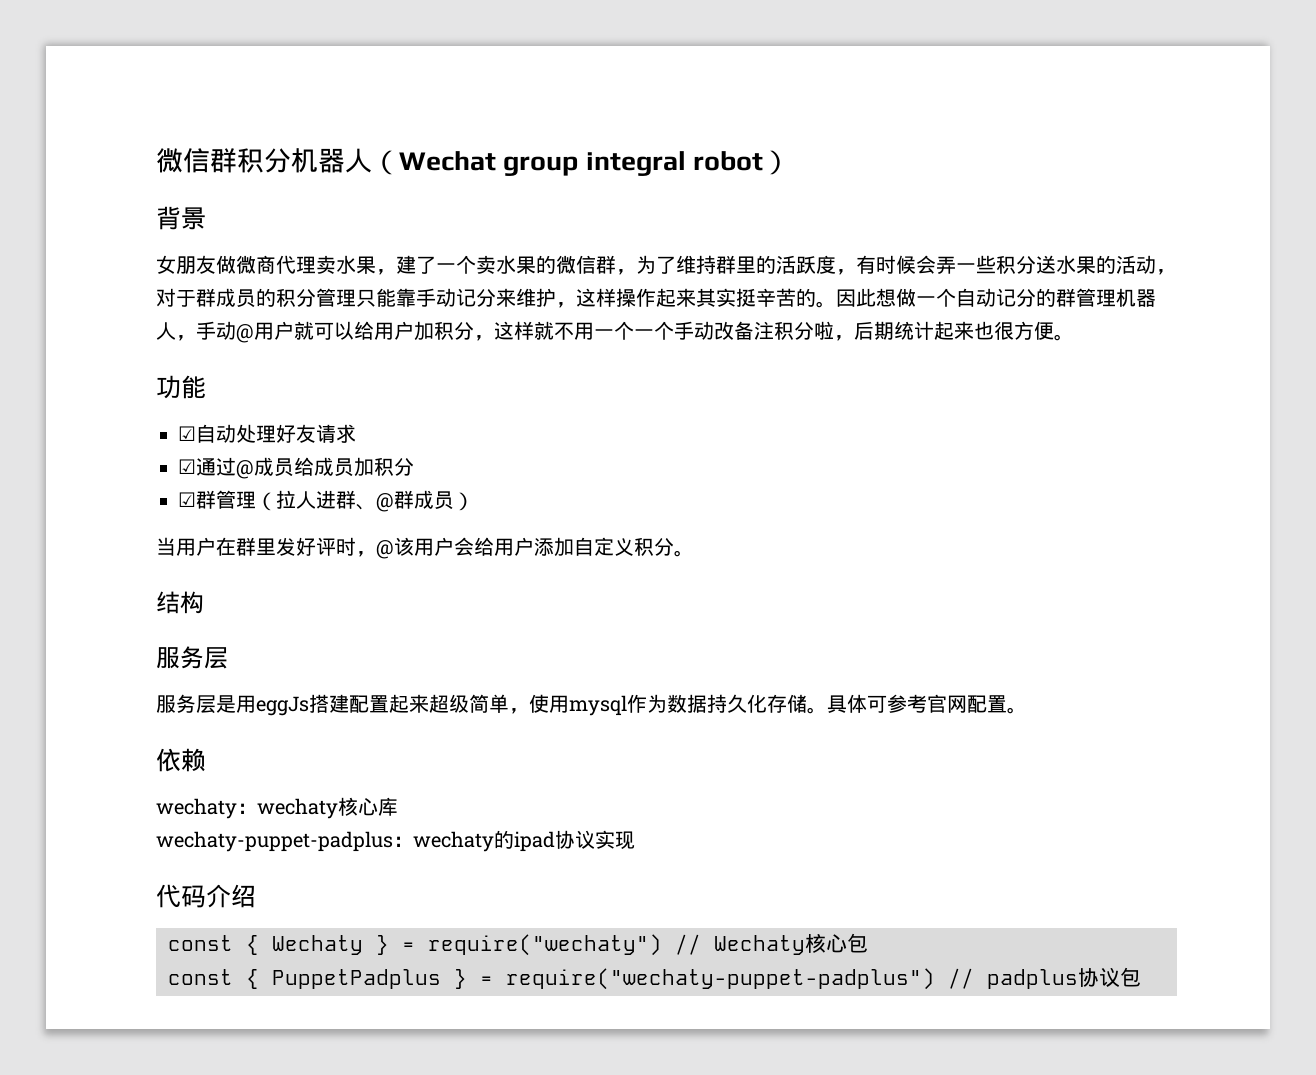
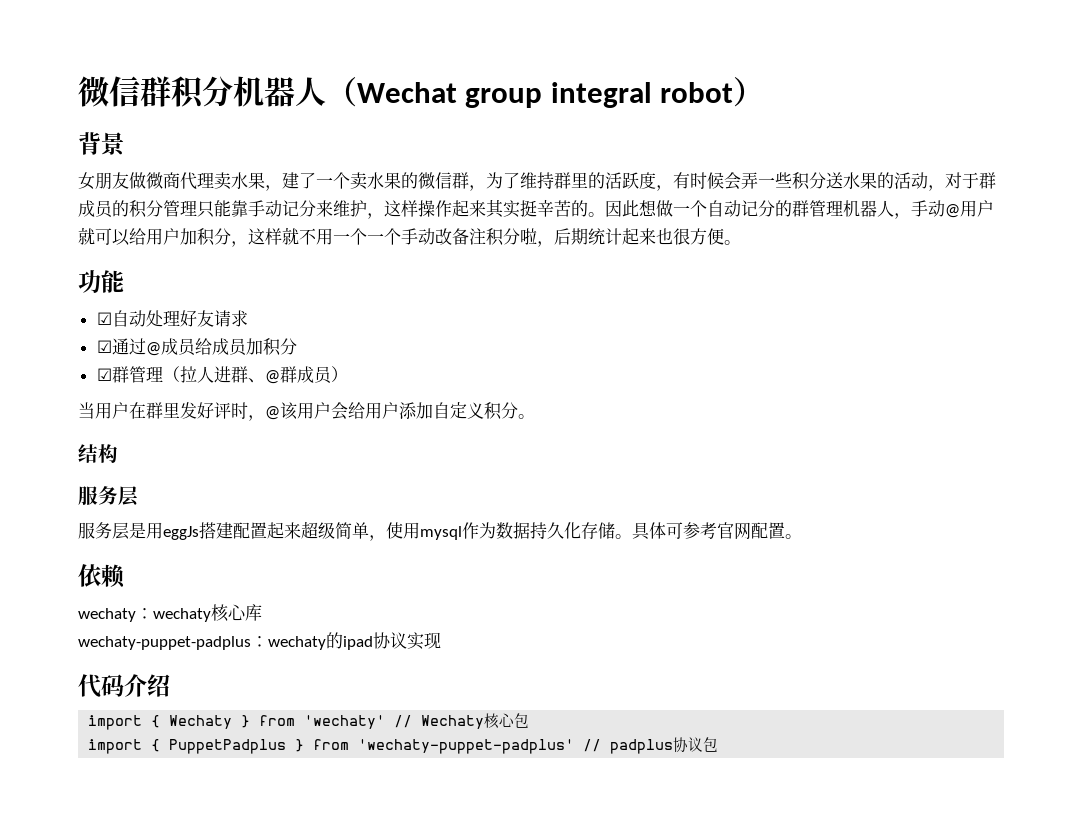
- const { Wechaty } = require("wechaty") // Wechaty核心包
+ import { Wechaty } from 'wechaty' // Wechaty核心包
- const { PuppetPadplus } = require("wechaty-puppet-padplus") // padplus协议包
+ import { PuppetPadplus } from 'wechaty-puppet-padplus' // padplus协议包

